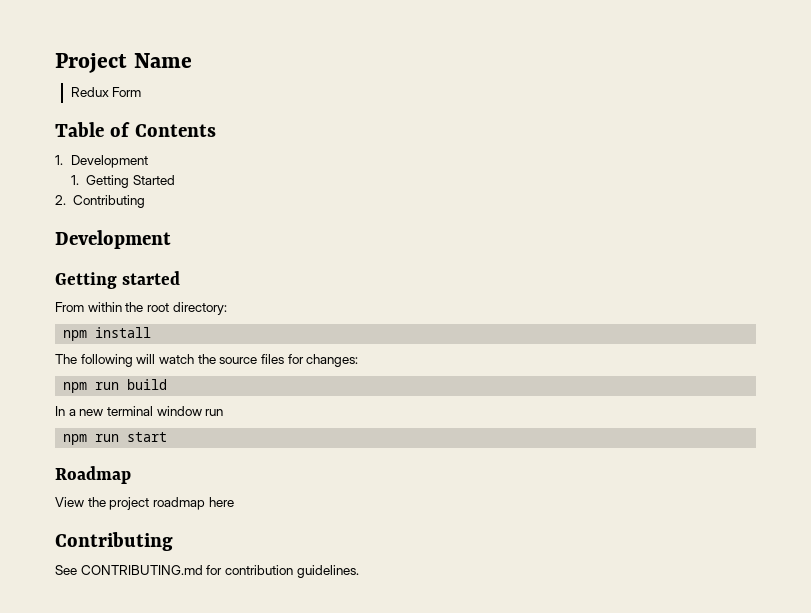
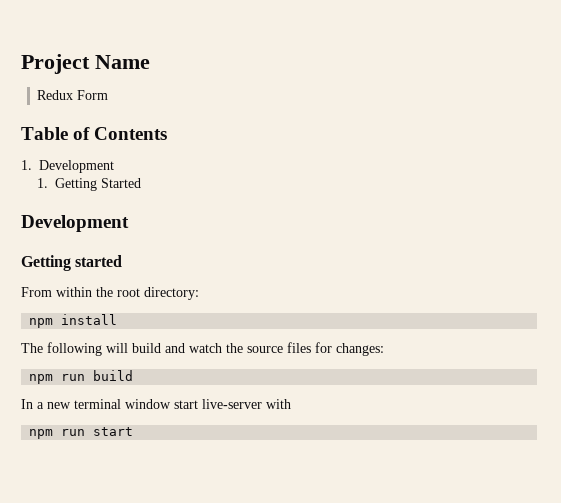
- 2. Contributing
- The following will watch the source files for changes:
+ The following will build and watch the source files for changes:
- In a new terminal window run
+ In a new terminal window start live-server with
- Roadmap
- View the project roadmap here
- Contributing
- See CONTRIBUTING.md for contribution guidelines.

